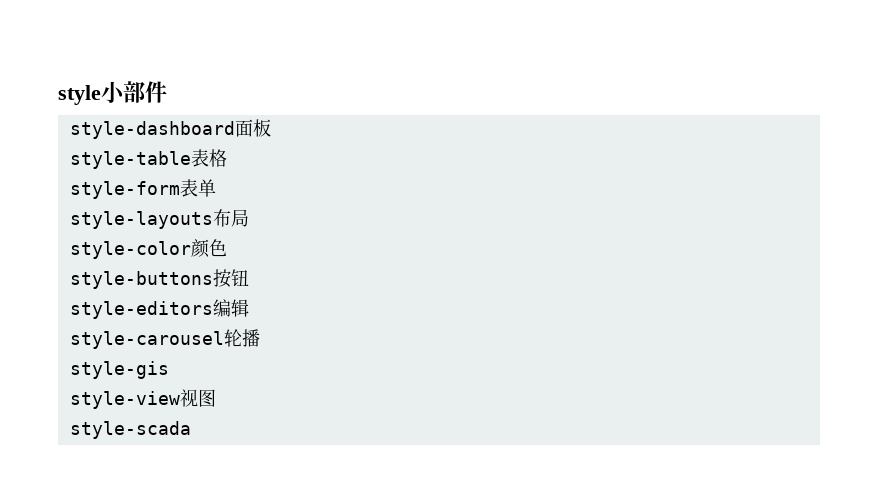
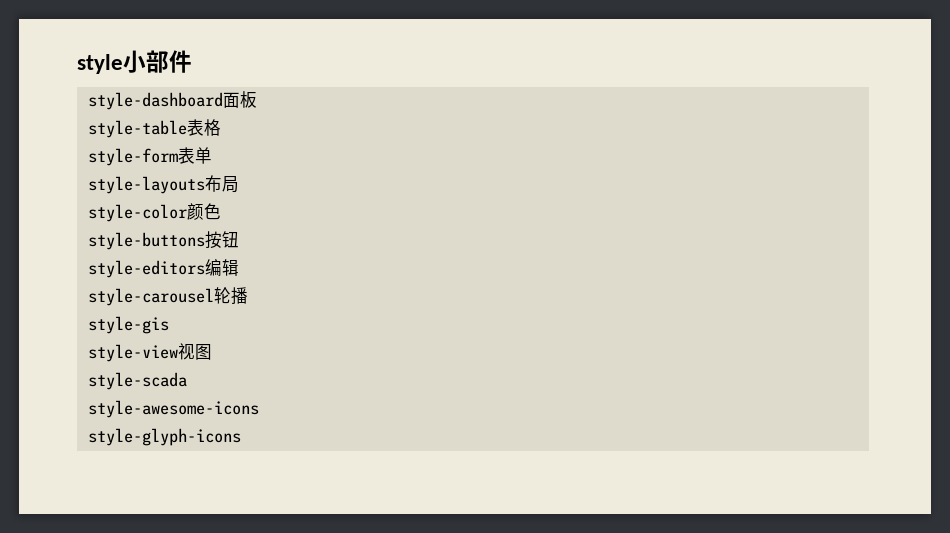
+ style-awesome-icons
+ style-glyph-icons

